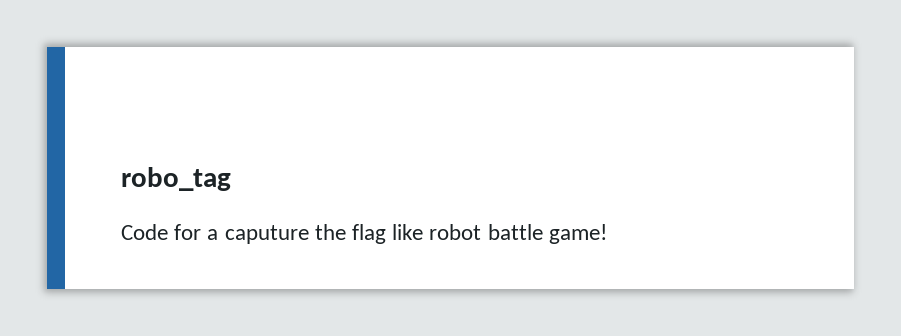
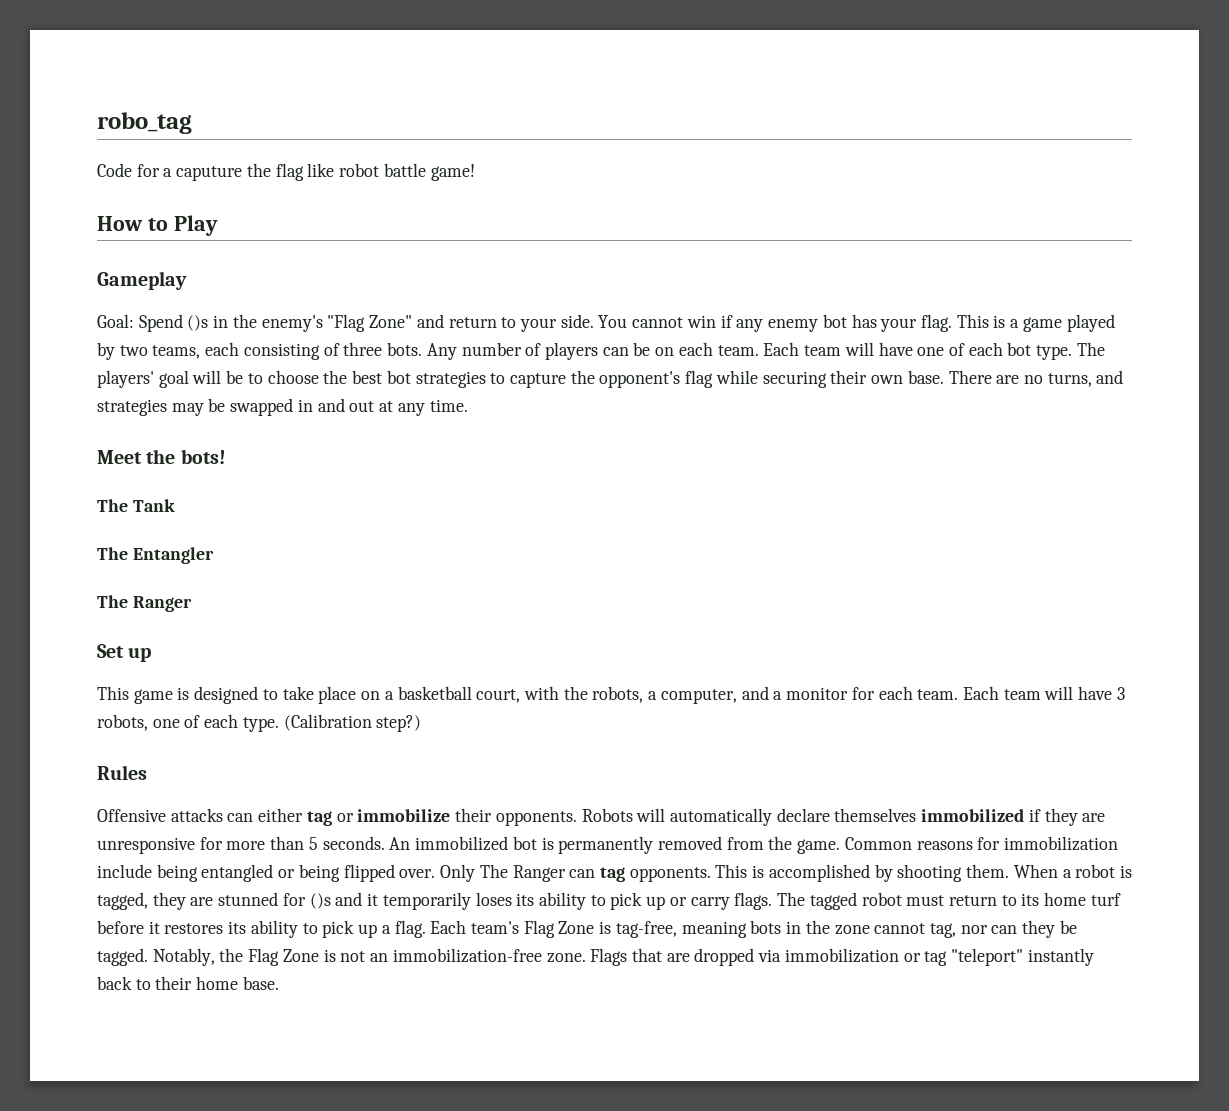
+ How to Play
+ Gameplay
+ Goal: Spend ()s in the enemy's "Flag Zone" and return to your side. You cannot win if any enemy bot has your flag. This is a game played by two teams, each consisting of three bots. Any number of players can be on each team. Each team will have one of each bot type. The players' goal will be to choose the best bot strategies to capture the opponent's flag while securing their own base. There are no turns, and strategies may be swapped in and out at any time.
+ Meet the bots!
+ The Tank
+ The Entangler
+ The Ranger
+ Set up
+ This game is designed to take place on a basketball court, with the robots, a computer, and a monitor for each team. Each team will have 3 robots, one of each type. (Calibration step?)
+ Rules
+ Offensive attacks can either tag or immobilize their opponents. Robots will automatically declare themselves immobilized if they are unresponsive for more than 5 seconds. An immobilized bot is permanently removed from the game. Common reasons for immobilization include being entangled or being flipped over. Only The Ranger can tag opponents. This is accomplished by shooting them. When a robot is tagged, they are stunned for ()s and it temporarily loses its ability to pick up or carry flags. The tagged robot must return to its home turf before it restores its ability to pick up a flag. Each team's Flag Zone is tag-free, meaning bots in the zone cannot tag, nor can they be tagged. Notably, the Flag Zone is not an immobilization-free zone. Flags that are dropped via immobilization or tag "teleport" instantly back to their home base.

